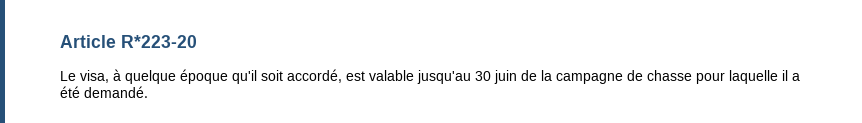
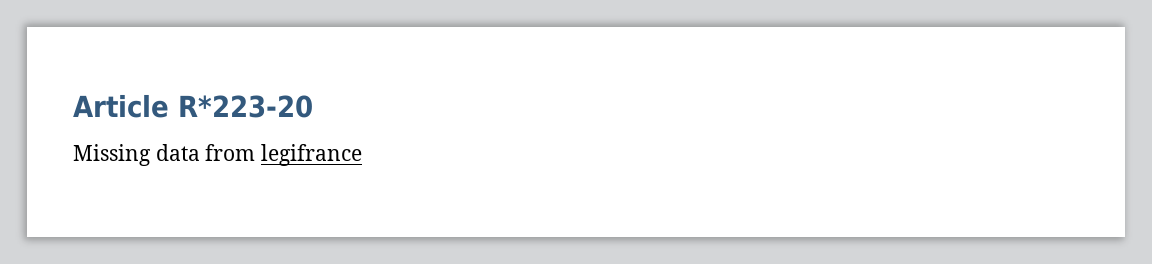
- Le visa, à quelque époque qu'il soit accordé, est valable jusqu'au 30 juin de la campagne de chasse pour laquelle il a été demandé.
+ Missing data from legifrance

